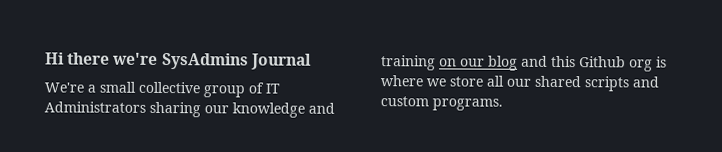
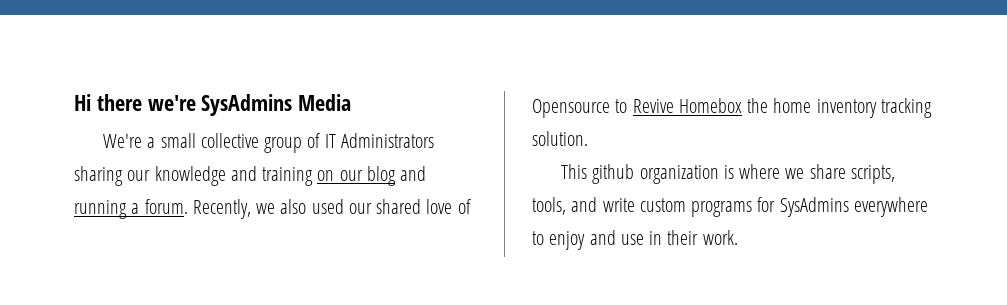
- Hi there we're SysAdmins Journal
+ Hi there we're SysAdmins Media
- We're a small collective group of IT Administrators sharing our knowledge and training on our blog and this Github org is where we store all our shared scripts and custom programs.
+ We're a small collective group of IT Administrators sharing our knowledge and training on our blog and running a forum. Recently, we also used our shared love of Opensource to Revive Homebox the home inventory tracking solution.
+ This github organization is where we share scripts, tools, and write custom programs for SysAdmins everywhere to enjoy and use in their work.

